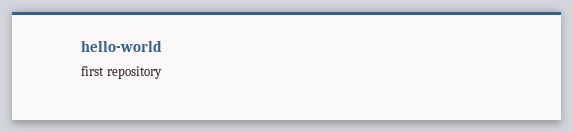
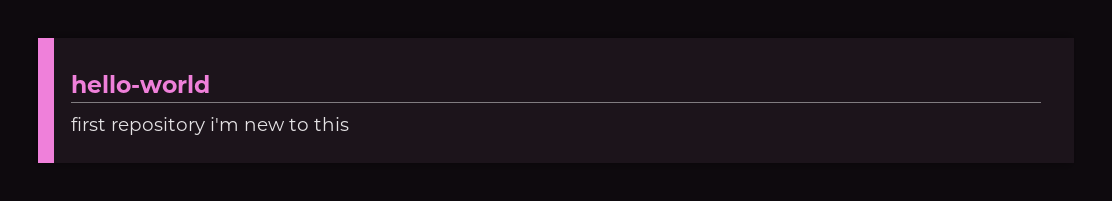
- first repository
+ first repository i'm new to this

